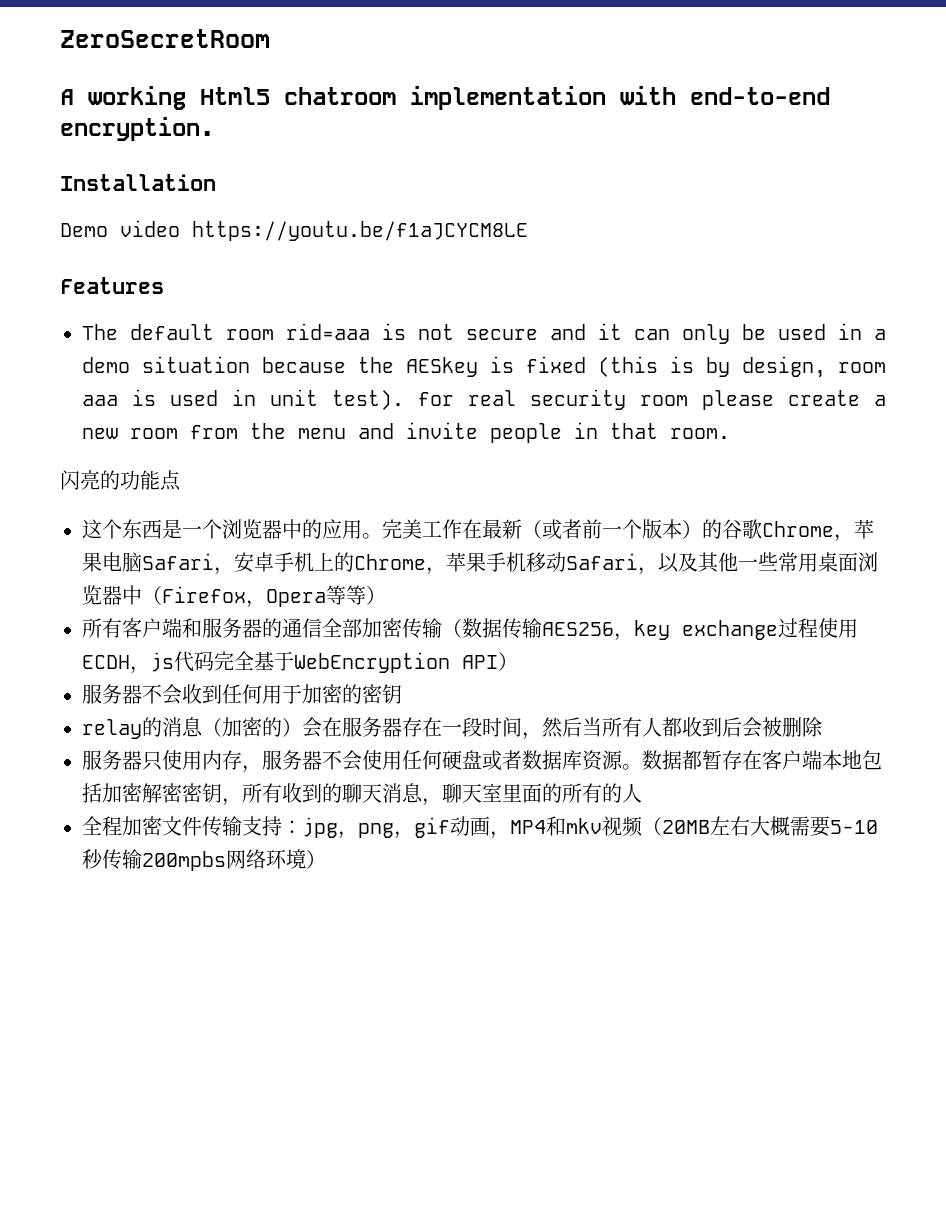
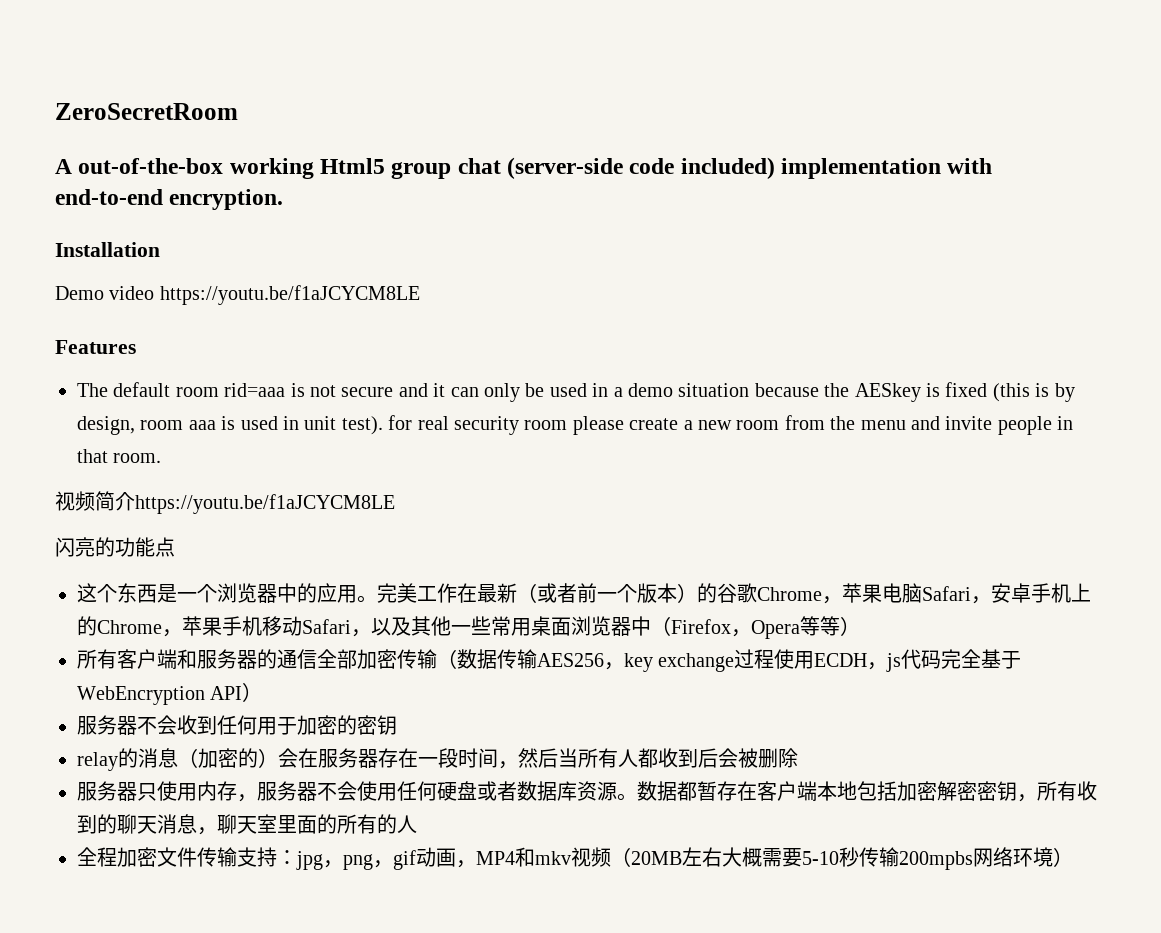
- A working Html5 chatroom implementation with end-to-end encryption.
+ A out-of-the-box working Html5 group chat (server-side code included) implementation with end-to-end encryption.
+ 视频简介https://youtu.be/f1aJCYCM8LE

